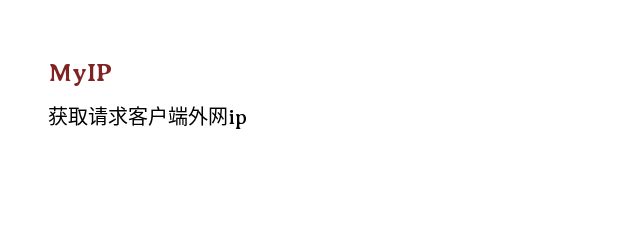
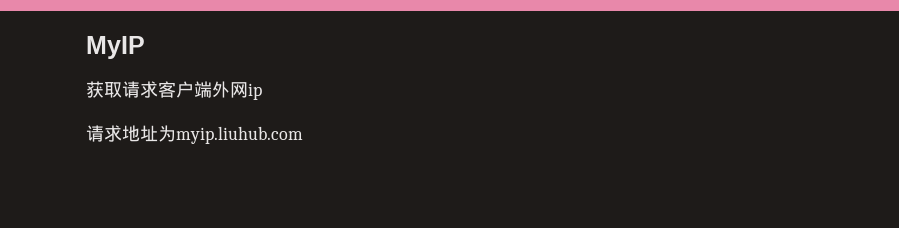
+ 请求地址为myip.liuhub.com

